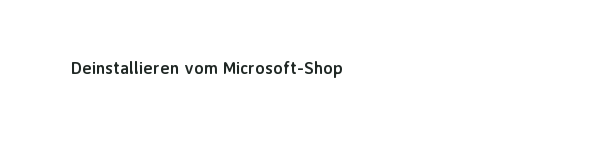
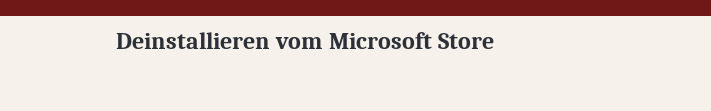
- Deinstallieren vom Microsoft-Shop
+ Deinstallieren vom Microsoft Store

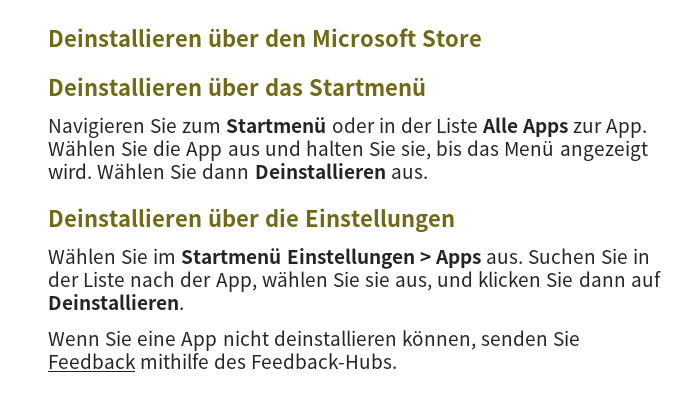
- Deinstallieren vom Microsoft Store
+ Deinstallieren über den Microsoft Store
+ Deinstallieren über das Startmenü
+ Navigieren Sie zum Startmenü oder in der Liste Alle Apps zur App. Wählen Sie die App aus und halten Sie sie, bis das Menü angezeigt wird. Wählen Sie dann Deinstallieren aus.
+ Deinstallieren über die Einstellungen
+ Wählen Sie im Startmenü Einstellungen > Apps aus. Suchen Sie in der Liste nach der App, wählen Sie sie aus, und klicken Sie dann auf Deinstallieren.
+ Wenn Sie eine App nicht deinstallieren können, senden Sie Feedback mithilfe des Feedback-Hubs.

